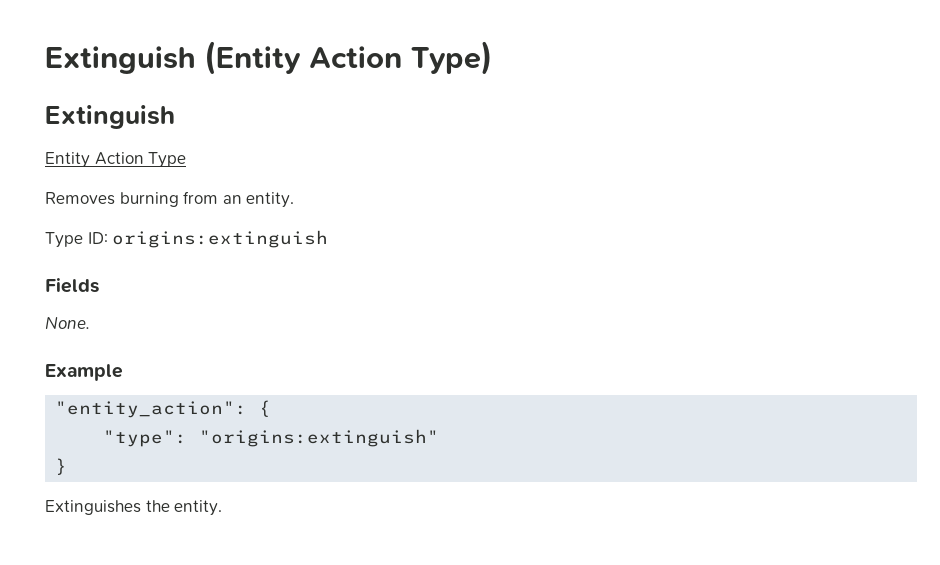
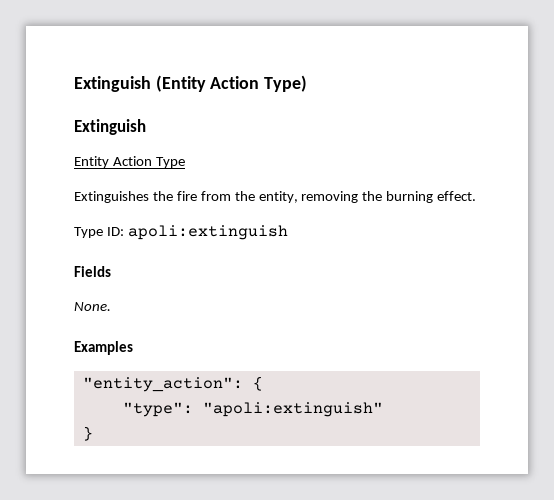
- Removes burning from an entity.
+ Extinguishes the fire from the entity, removing the burning effect.
- Type ID: origins:extinguish
+ Type ID: apoli:extinguish
- Example
+ Examples
- "type": "origins:extinguish"
+ "type": "apoli:extinguish"
- Extinguishes the entity.

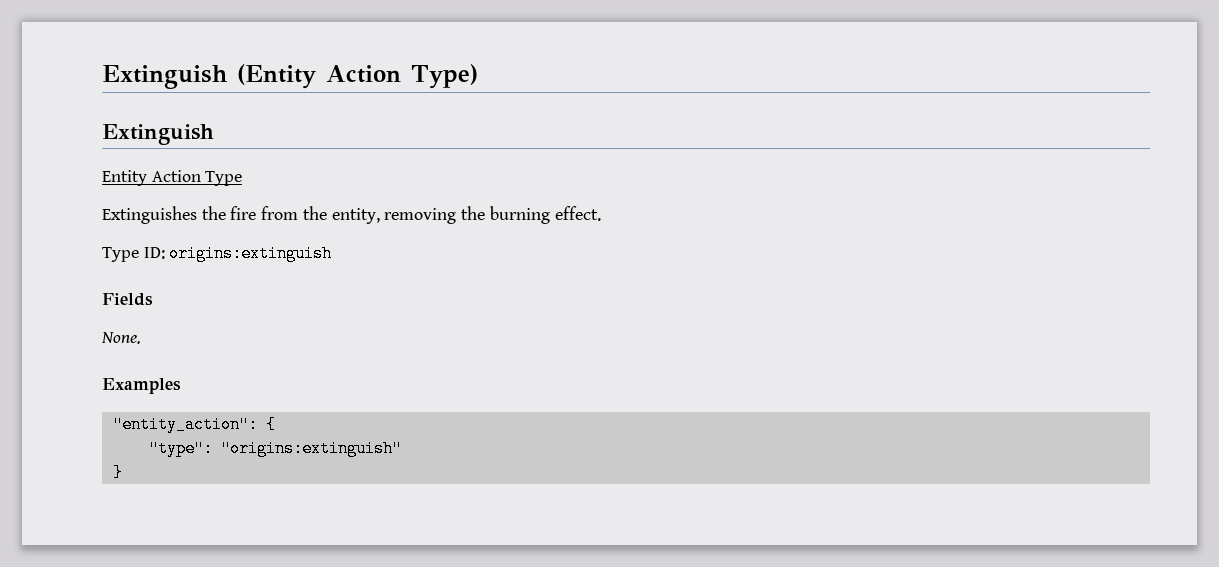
- Type ID: apoli:extinguish
+ Type ID: origins:extinguish
- "type": "apoli:extinguish"
+ "type": "origins:extinguish"

